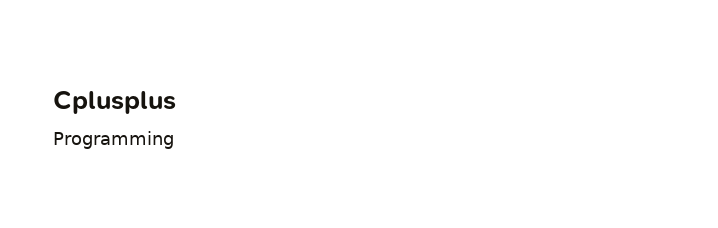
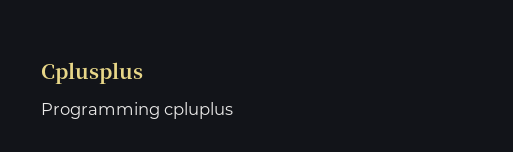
- Programming
+ Programming cpluplus

